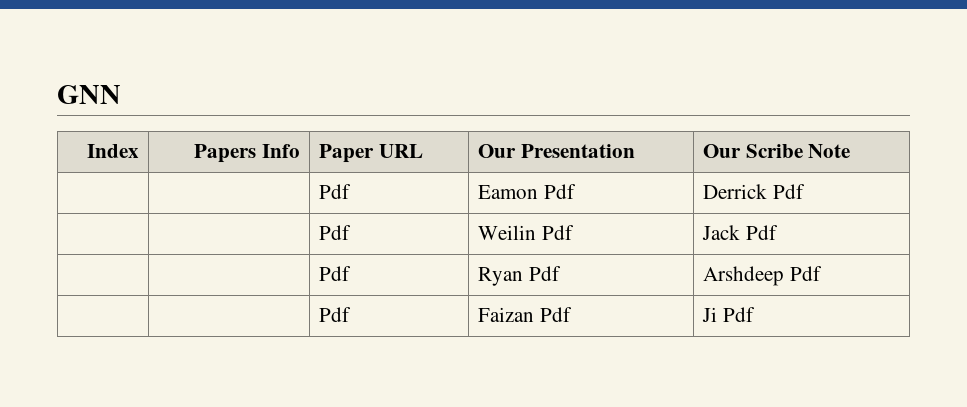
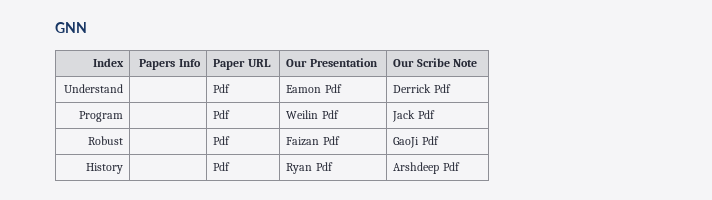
- | | Pdf | Eamon Pdf | Derrick Pdf
+ Understand | | Pdf | Eamon Pdf | Derrick Pdf
- | | Pdf | Weilin Pdf | Jack Pdf
+ Program | | Pdf | Weilin Pdf | Jack Pdf
- | | Pdf | Ryan Pdf | Arshdeep Pdf
+ Robust | | Pdf | Faizan Pdf | GaoJi Pdf
+ History | | Pdf | Ryan Pdf | Arshdeep Pdf
- | | Pdf | Faizan Pdf | Ji Pdf

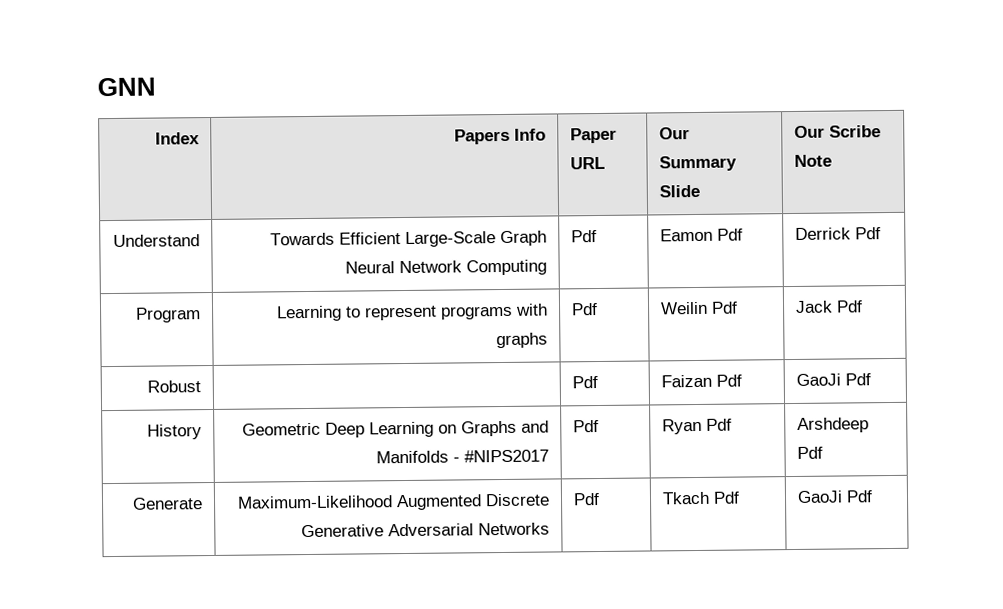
- Index | Papers Info | Paper URL | Our Presentation | Our Scribe Note
+ Index | Papers Info | Paper URL | Our Summary Slide | Our Scribe Note
- Understand | | Pdf | Eamon Pdf | Derrick Pdf
+ Understand | Towards Efficient Large-Scale Graph Neural Network Computing | Pdf | Eamon Pdf | Derrick Pdf
- Program | | Pdf | Weilin Pdf | Jack Pdf
+ Program | Learning to represent programs with graphs | Pdf | Weilin Pdf | Jack Pdf
- History | | Pdf | Ryan Pdf | Arshdeep Pdf
+ History | Geometric Deep Learning on Graphs and Manifolds - #NIPS2017 | Pdf | Ryan Pdf | Arshdeep Pdf
+ Generate | Maximum-Likelihood Augmented Discrete Generative Adversarial Networks | Pdf | Tkach Pdf | GaoJi Pdf

